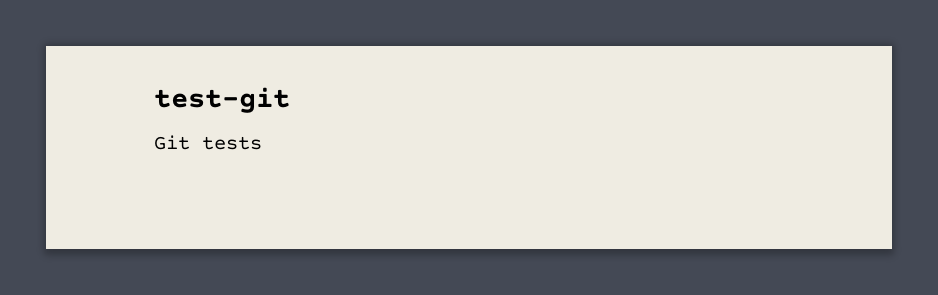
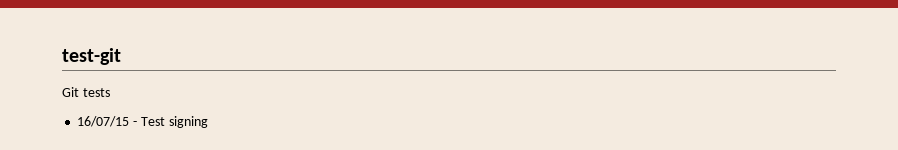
+ 16/07/15 - Test signing

